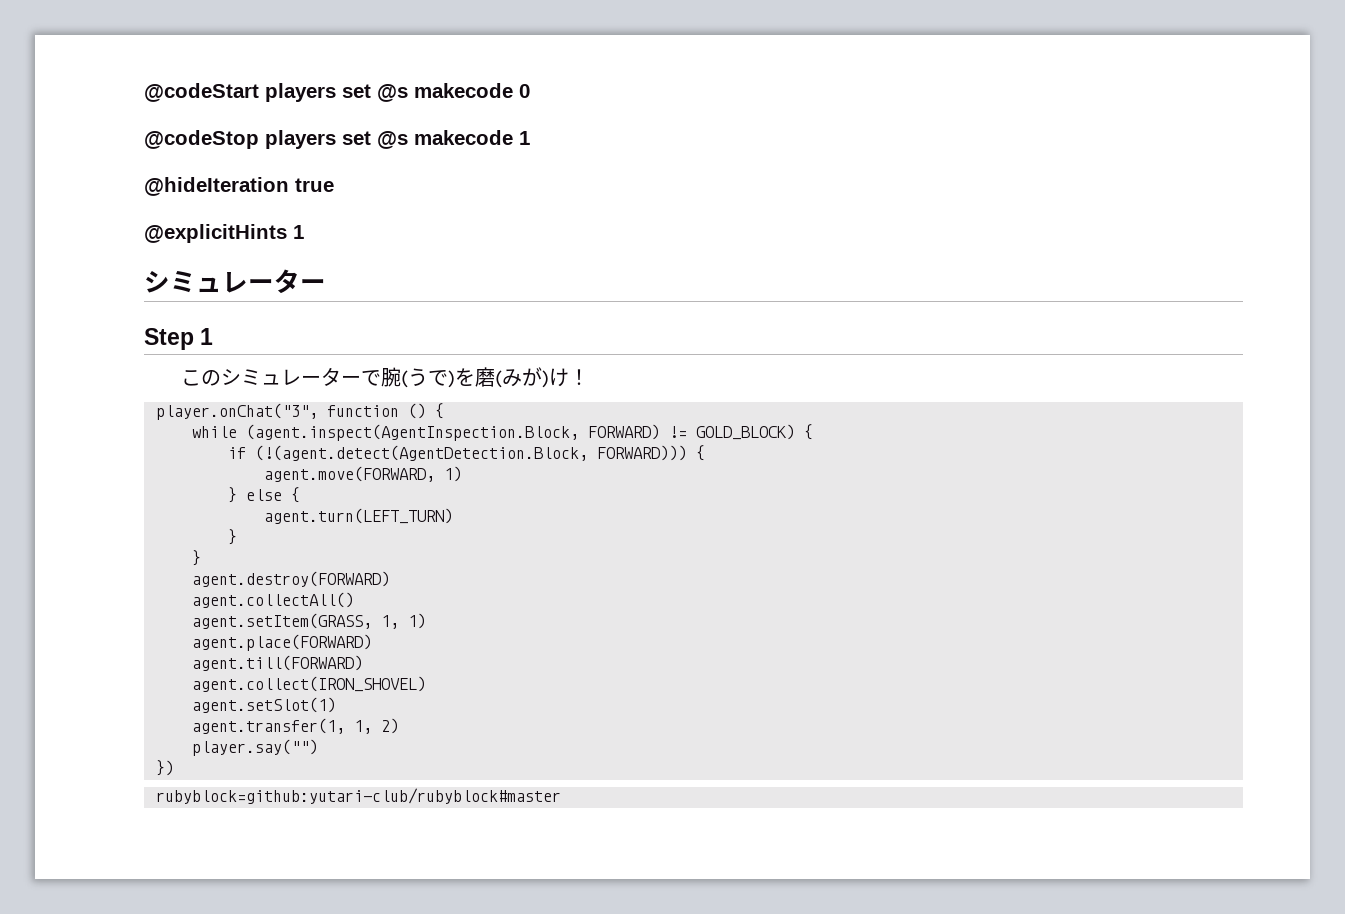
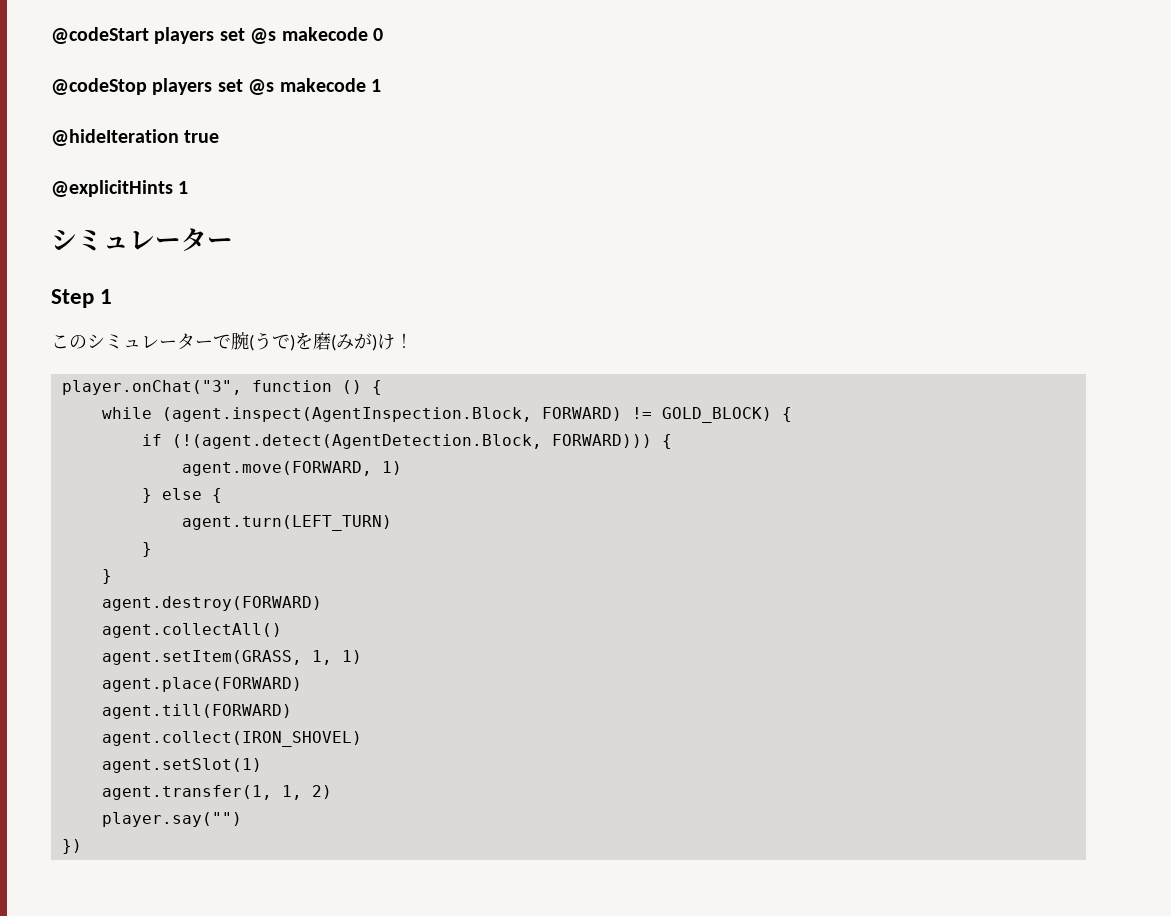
- rubyblock=github:yutari-club/rubyblock#master

